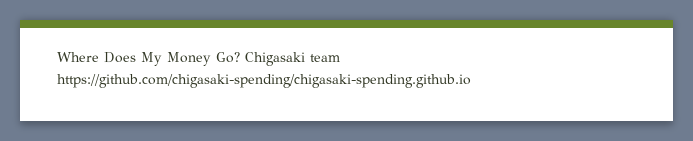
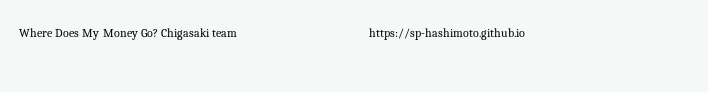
- Chigasaki team https://github.com/chigasaki-spending/chigasaki-spending.github.io
+ Chigasaki team https://sp-hashimoto.github.io

